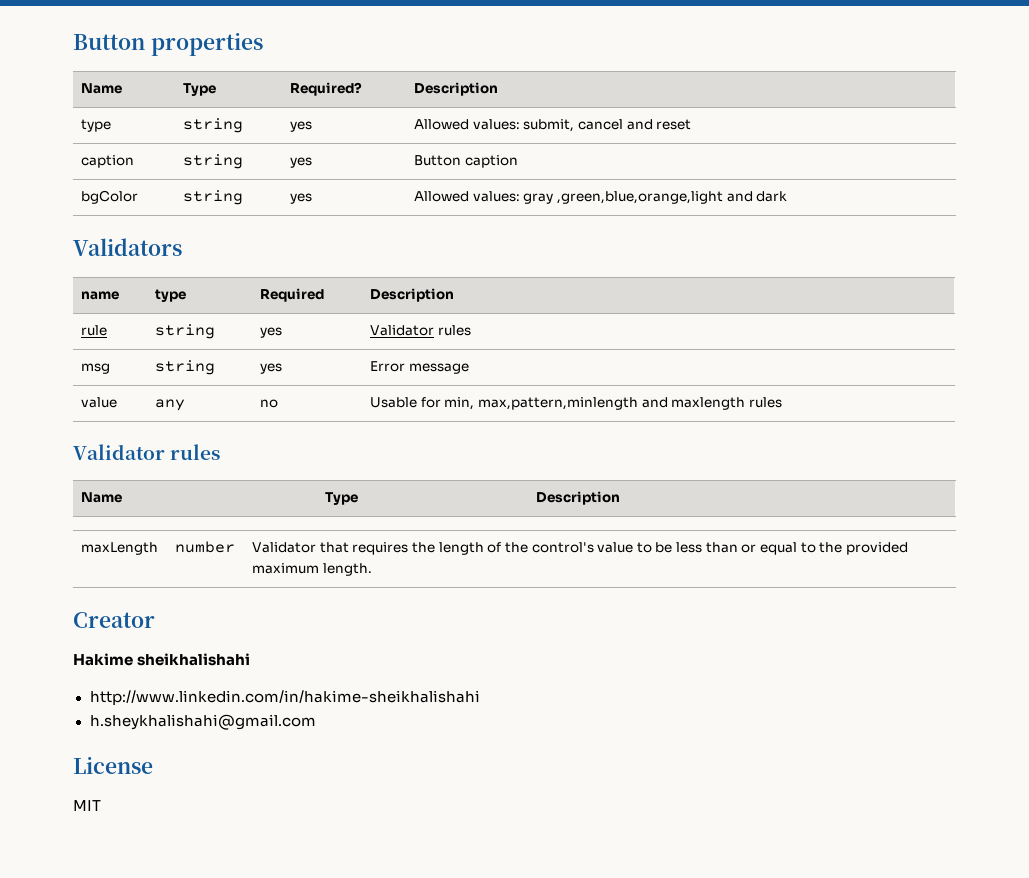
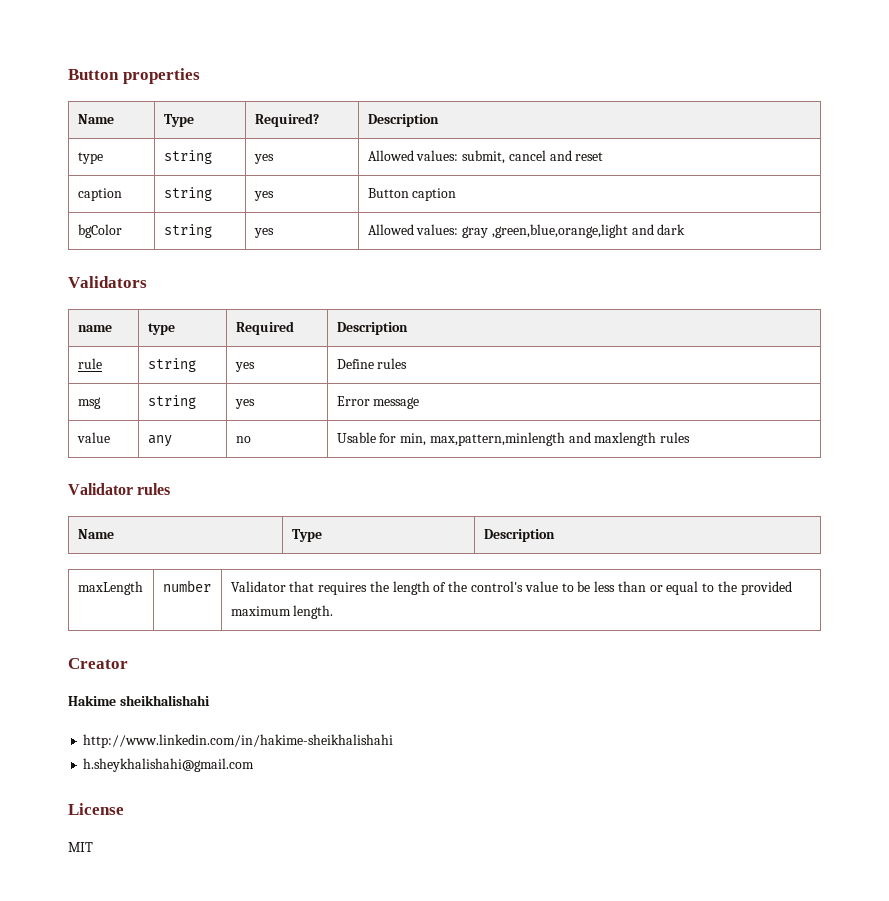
- rule | string | yes | Validator rules
+ rule | string | yes | Define rules

